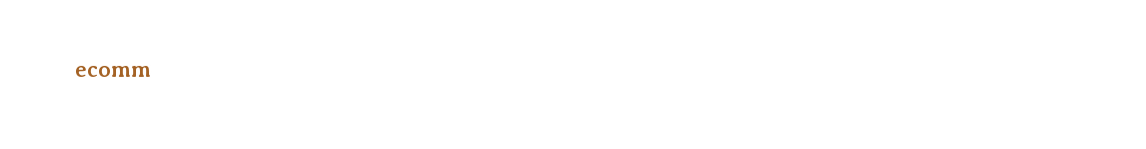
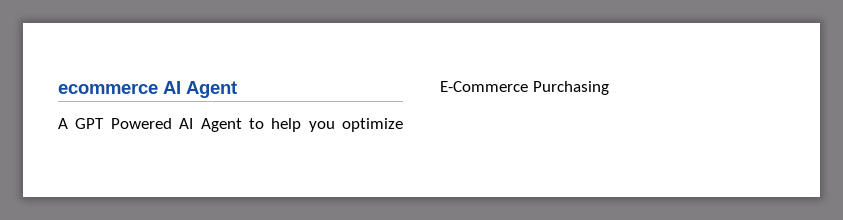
- ecomm
+ ecommerce AI Agent
+ A GPT Powered AI Agent to help you optimize E-Commerce Purchasing

